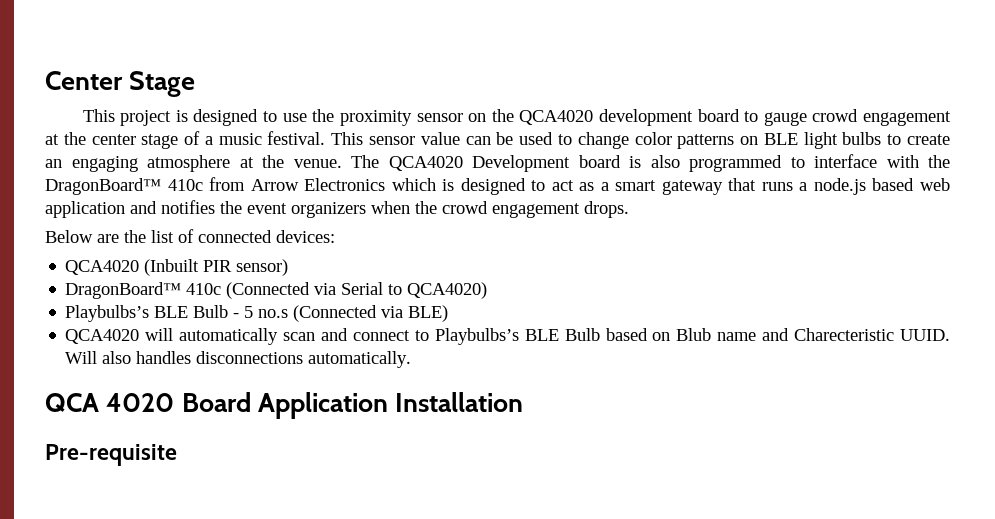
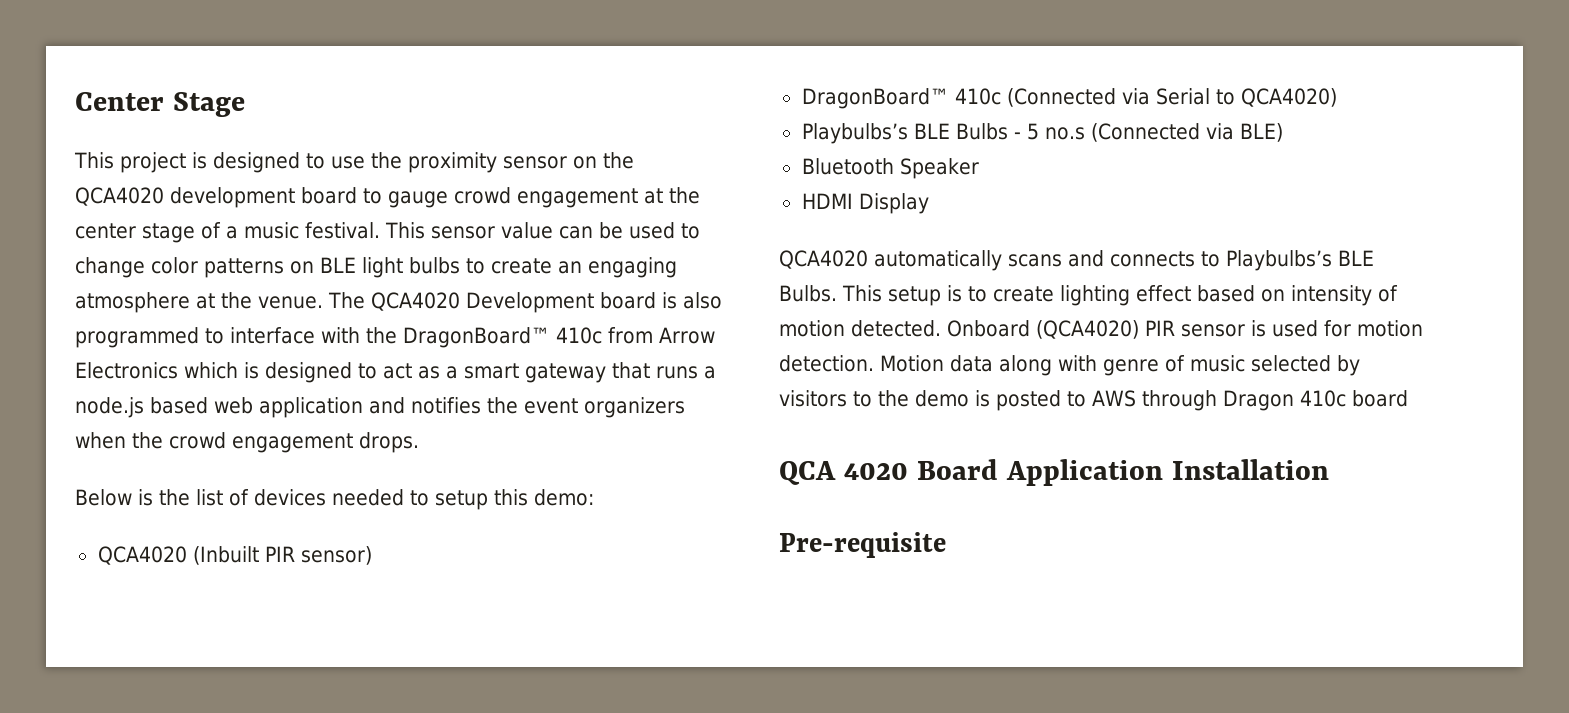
- Below are the list of connected devices:
+ Below is the list of devices needed to setup this demo:
- Playbulbs’s BLE Bulb - 5 no.s (Connected via BLE)
+ Playbulbs’s BLE Bulbs - 5 no.s (Connected via BLE)
- QCA4020 will automatically scan and connect to Playbulbs’s BLE Bulb based on Blub name and Charecteristic UUID. Will also handles disconnections automatically.
+ Bluetooth Speaker
+ HDMI Display
+ QCA4020 automatically scans and connects to Playbulbs’s BLE Bulbs. This setup is to create lighting effect based on intensity of motion detected. Onboard (QCA4020) PIR sensor is used for motion detection. Motion data along with genre of music selected by visitors to the demo is posted to AWS through Dragon 410c board

